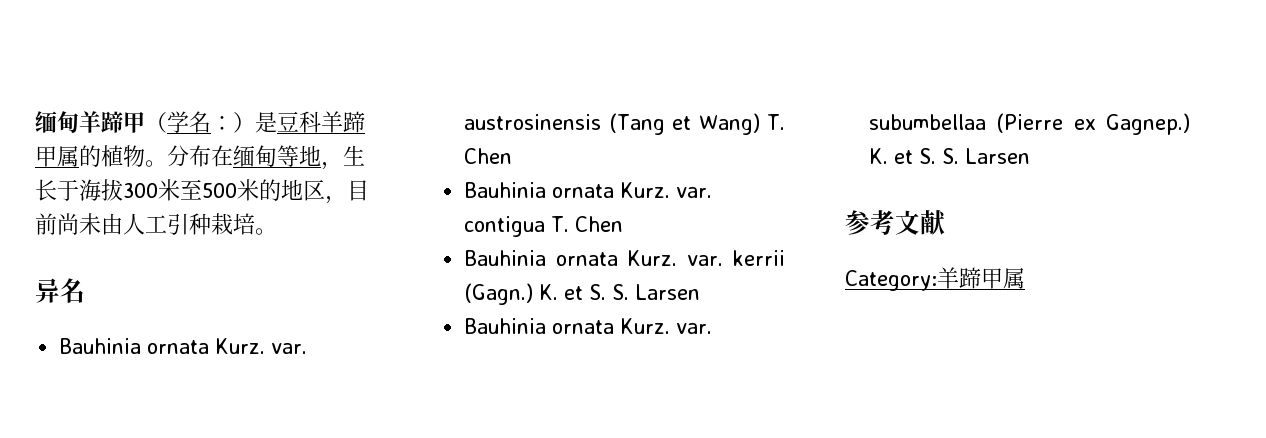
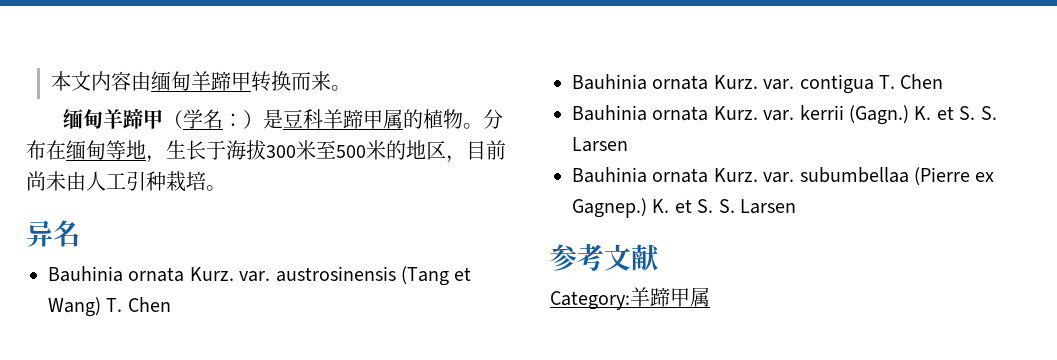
+ 本文内容由缅甸羊蹄甲转换而来。

